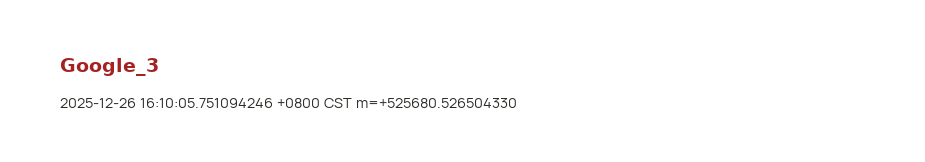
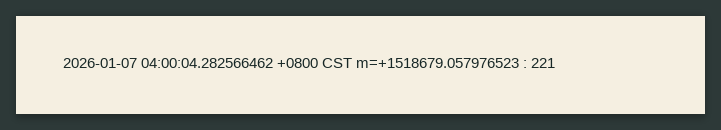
- Google_3
- 2025-12-26 16:10:05.751094246 +0800 CST m=+525680.526504330
+ 2026-01-07 04:00:04.282566462 +0800 CST m=+1518679.057976523 : 221

